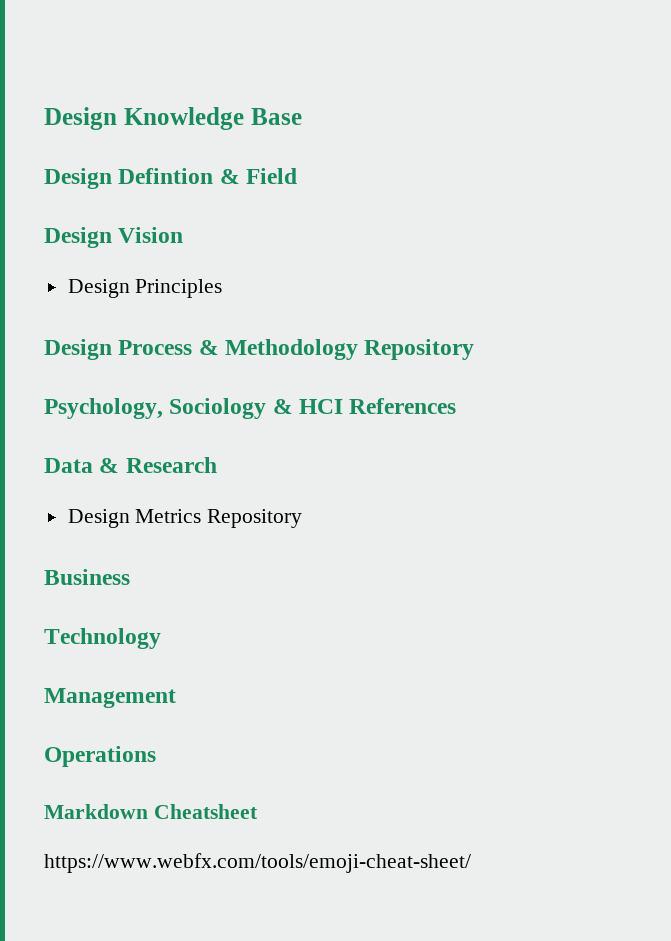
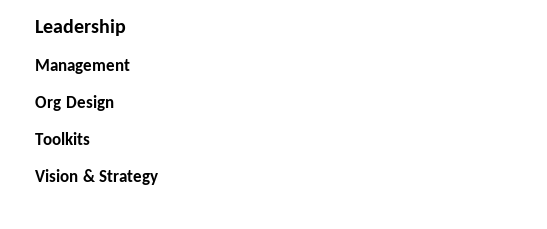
- Design Knowledge Base
- Design Defintion & Field
- Design Vision
- Design Principles
- Design Process & Methodology Repository
- Psychology, Sociology & HCI References
- Data & Research
- Design Metrics Repository
- Business
- Technology
+ Leadership
  Management
- Operations
- Markdown Cheatsheet
- https://www.webfx.com/tools/emoji-cheat-sheet/
+ Org Design
+ Toolkits
+ Vision & Strategy

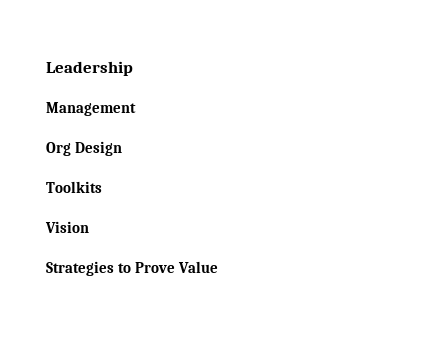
- Vision & Strategy
+ Vision
+ Strategies to Prove Value

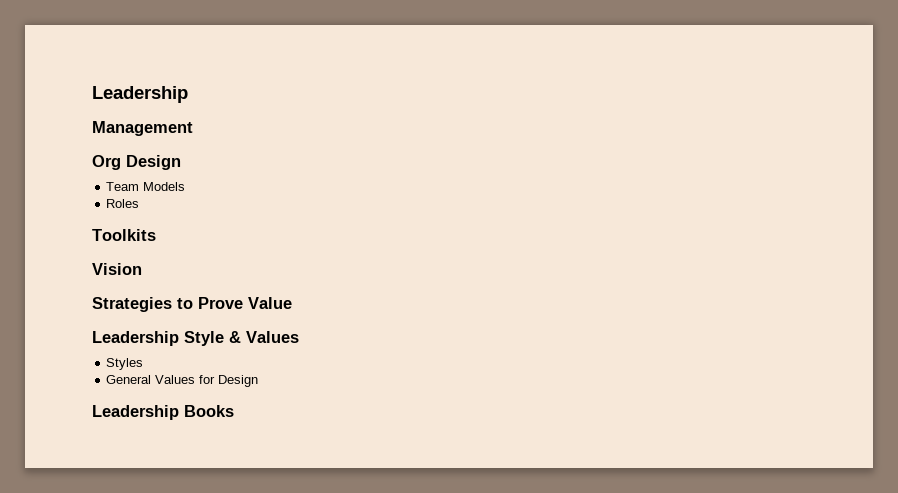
+ Team Models
+ Roles
+ Leadership Style & Values
+ Styles
+ General Values for Design
+ Leadership Books

